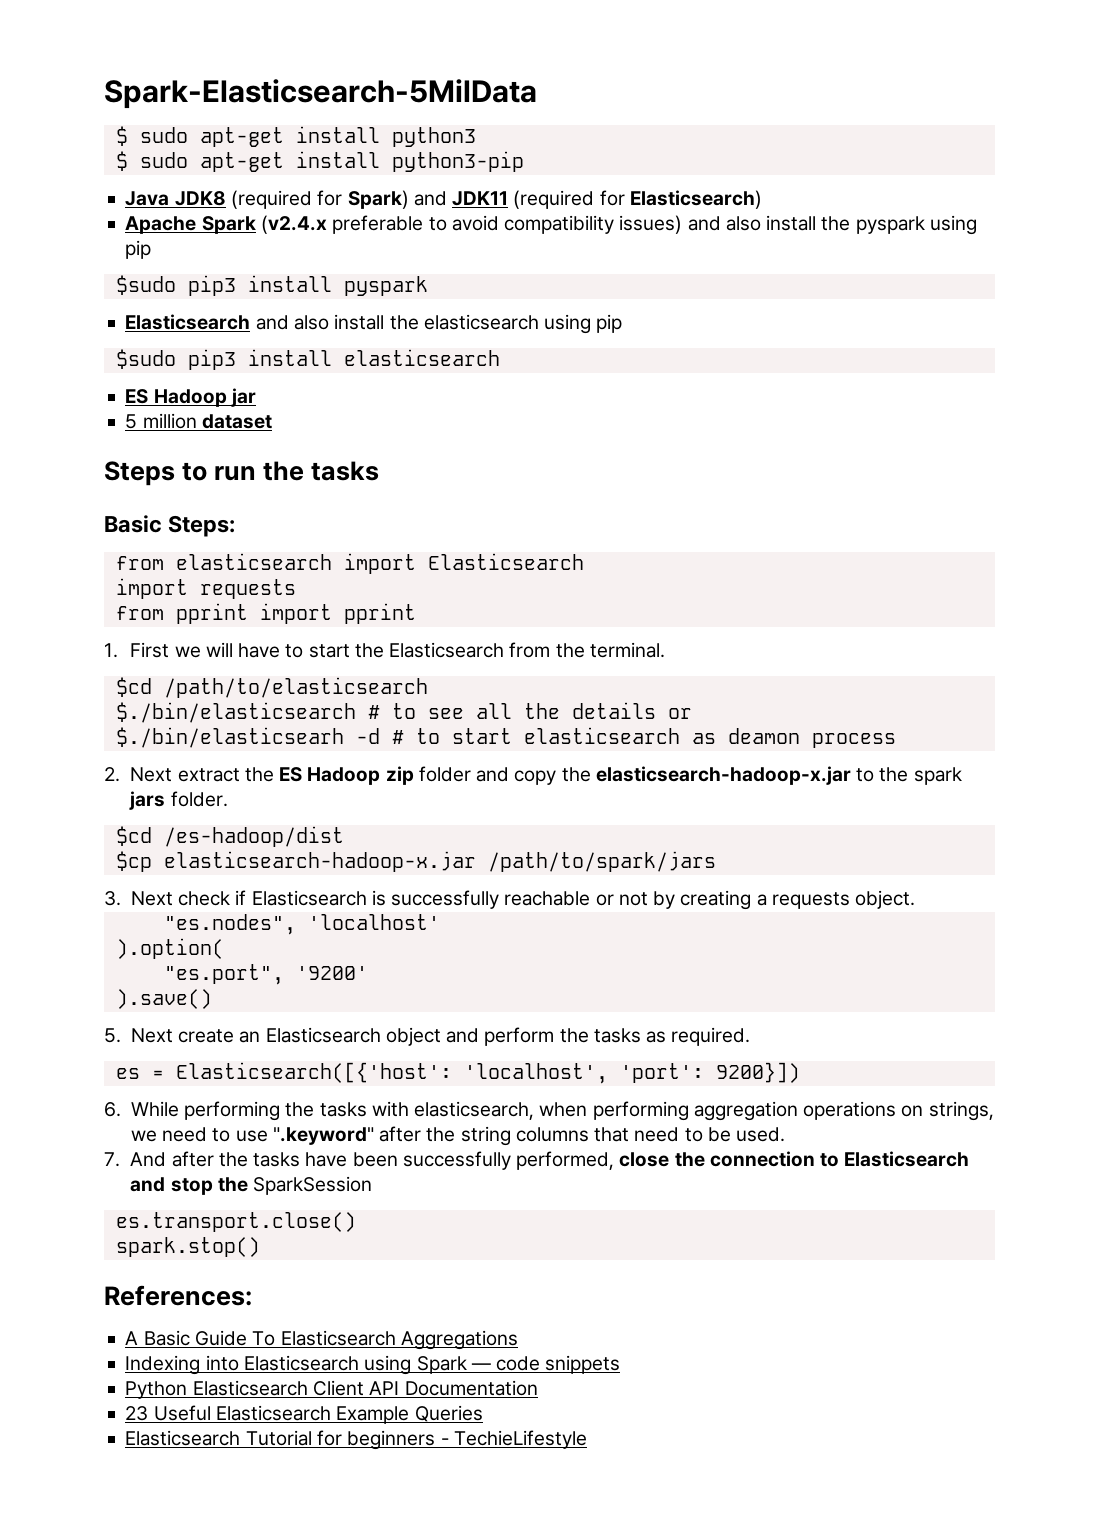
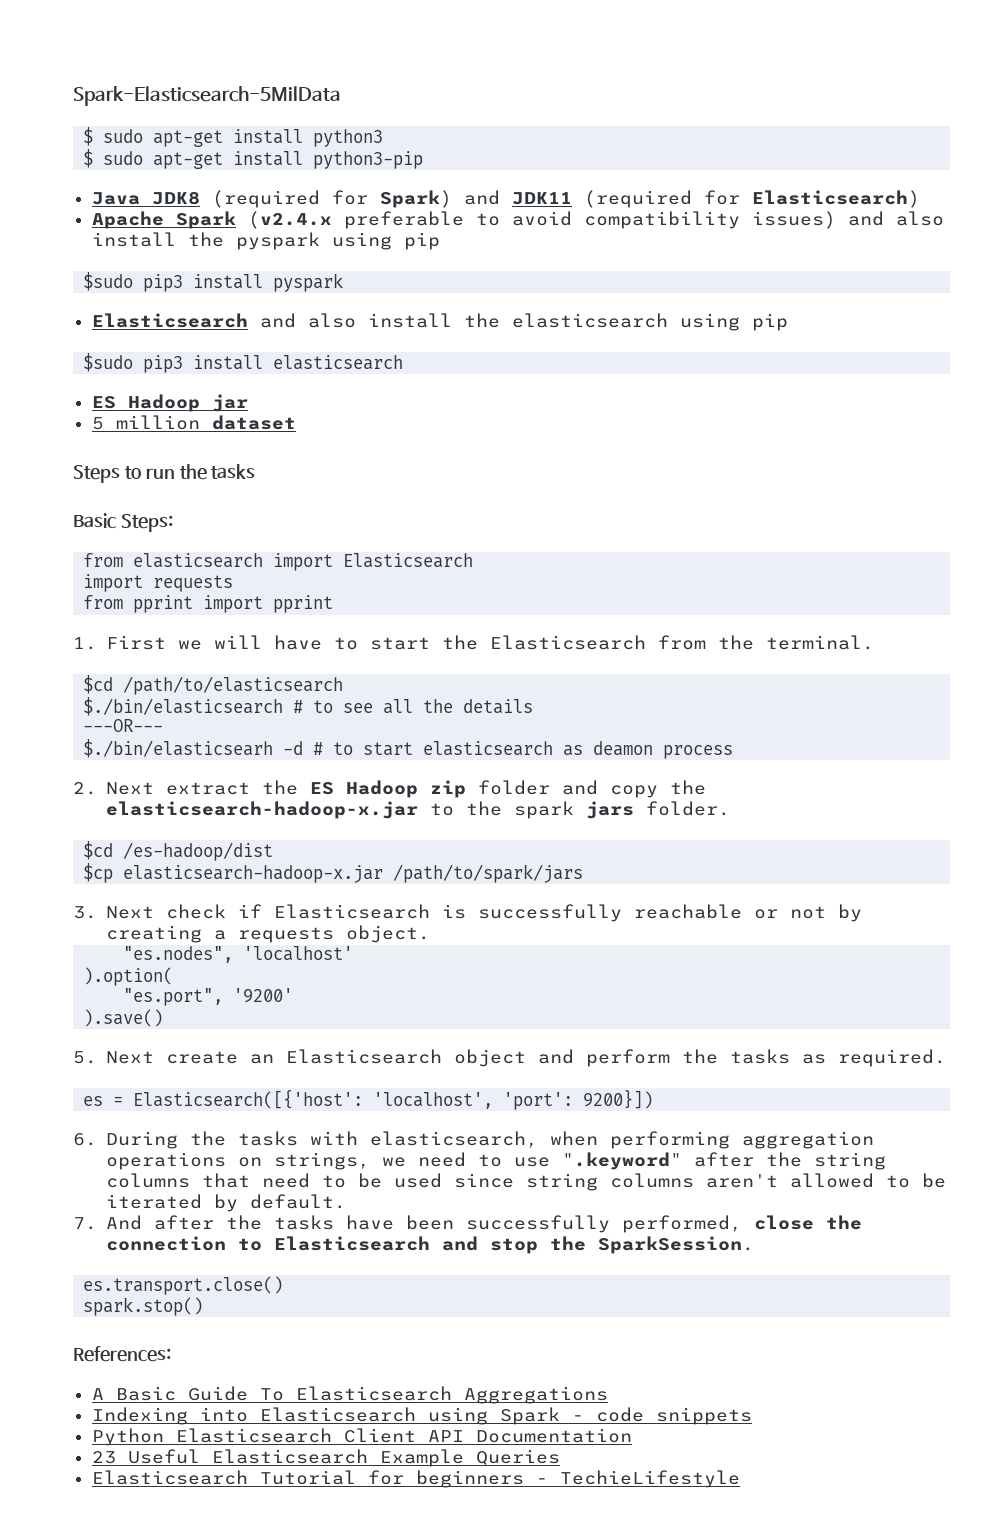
- $./bin/elasticsearch # to see all the details or
+ $./bin/elasticsearch # to see all the details
+ ---OR---
- 6. While performing the tasks with elasticsearch, when performing aggregation operations on strings, we need to use ".keyword" after the string columns that need to be used.
+ 6. During the tasks with elasticsearch, when performing aggregation operations on strings, we need to use ".keyword" after the string columns that need to be used since string columns aren't allowed to be iterated by default.
- 7. And after the tasks have been successfully performed, close the connection to Elasticsearch and stop the SparkSession
+ 7. And after the tasks have been successfully performed, close the connection to Elasticsearch and stop the SparkSession.
- Indexing into Elasticsearch using Spark — code snippets
+ Indexing into Elasticsearch using Spark - code snippets

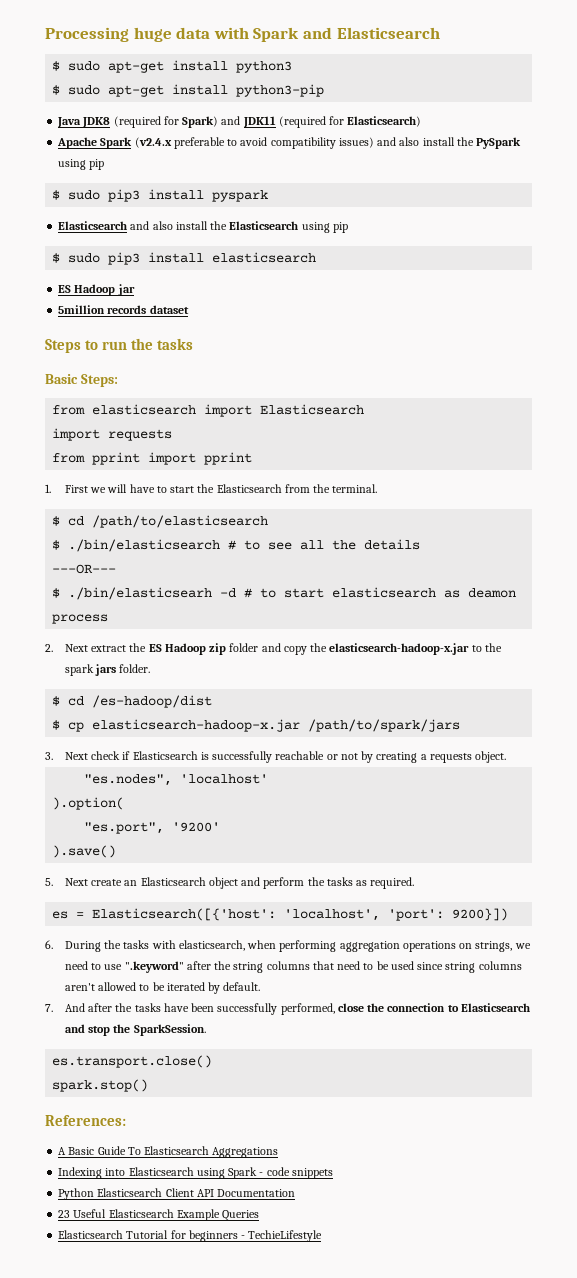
- Spark-Elasticsearch-5MilData
+ Processing huge data with Spark and Elasticsearch
- Apache Spark (v2.4.x preferable to avoid compatibility issues) and also install the pyspark using pip
- $sudo pip3 install pyspark
+ Apache Spark (v2.4.x preferable to avoid compatibility issues) and also install the PySpark using pip
+ $ sudo pip3 install pyspark
- Elasticsearch and also install the elasticsearch using pip
- $sudo pip3 install elasticsearch
+ Elasticsearch and also install the Elasticsearch using pip
+ $ sudo pip3 install elasticsearch
- 5 million dataset
+ 5million records dataset
- $cd /path/to/elasticsearch
+ $ cd /path/to/elasticsearch
- $./bin/elasticsearch # to see all the details
+ $ ./bin/elasticsearch # to see all the details
- $./bin/elasticsearh -d # to start elasticsearch as deamon process
+ $ ./bin/elasticsearh -d # to start elasticsearch as deamon process
- $cd /es-hadoop/dist
+ $ cd /es-hadoop/dist
- $cp elasticsearch-hadoop-x.jar /path/to/spark/jars
+ $ cp elasticsearch-hadoop-x.jar /path/to/spark/jars

